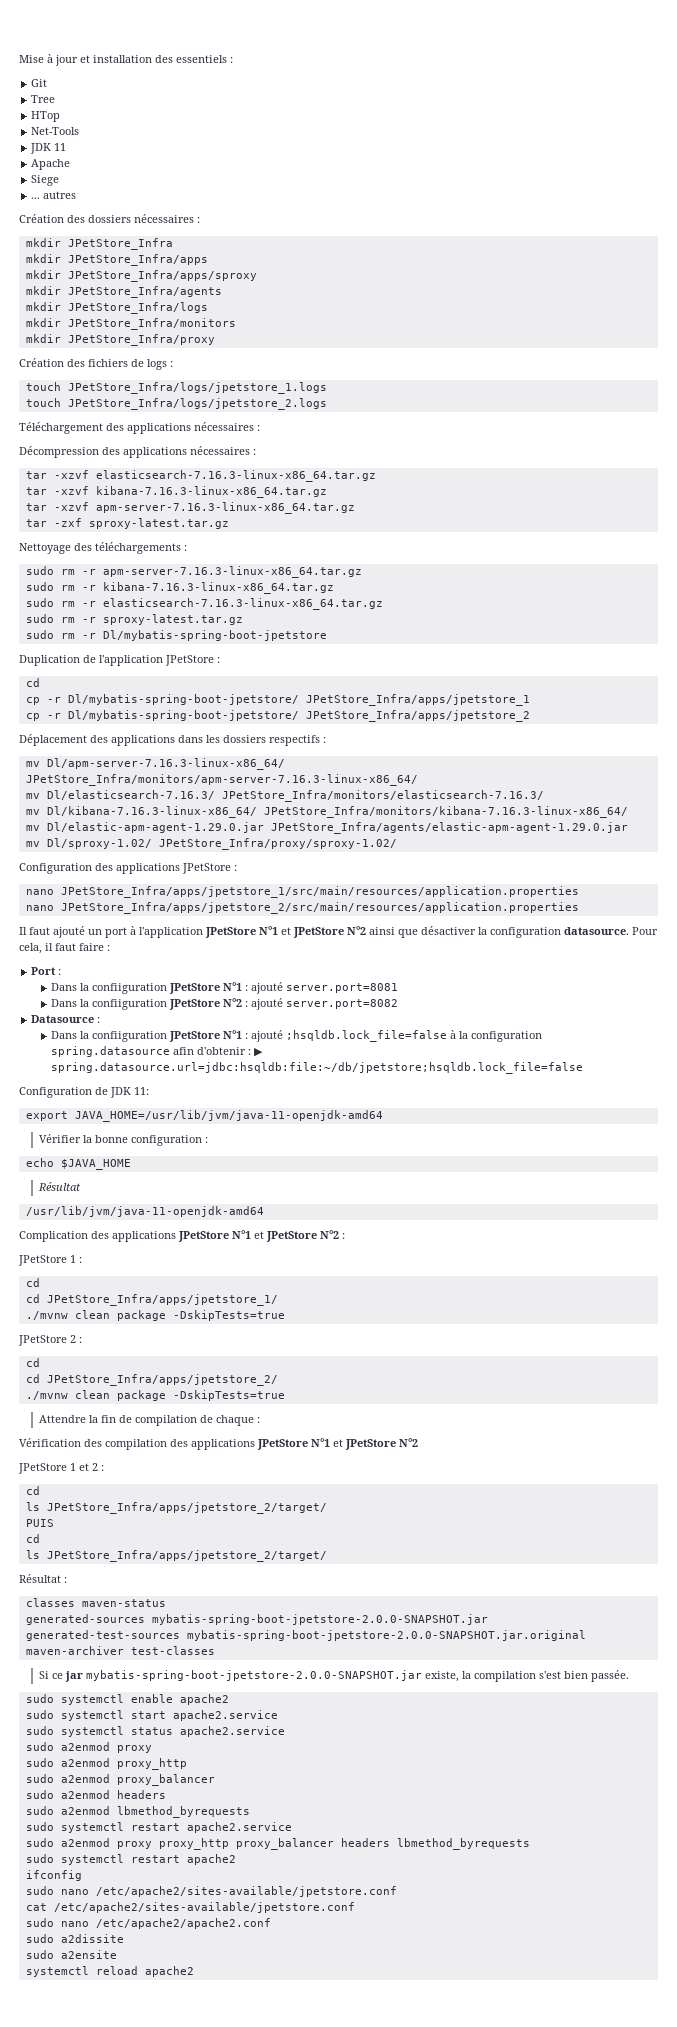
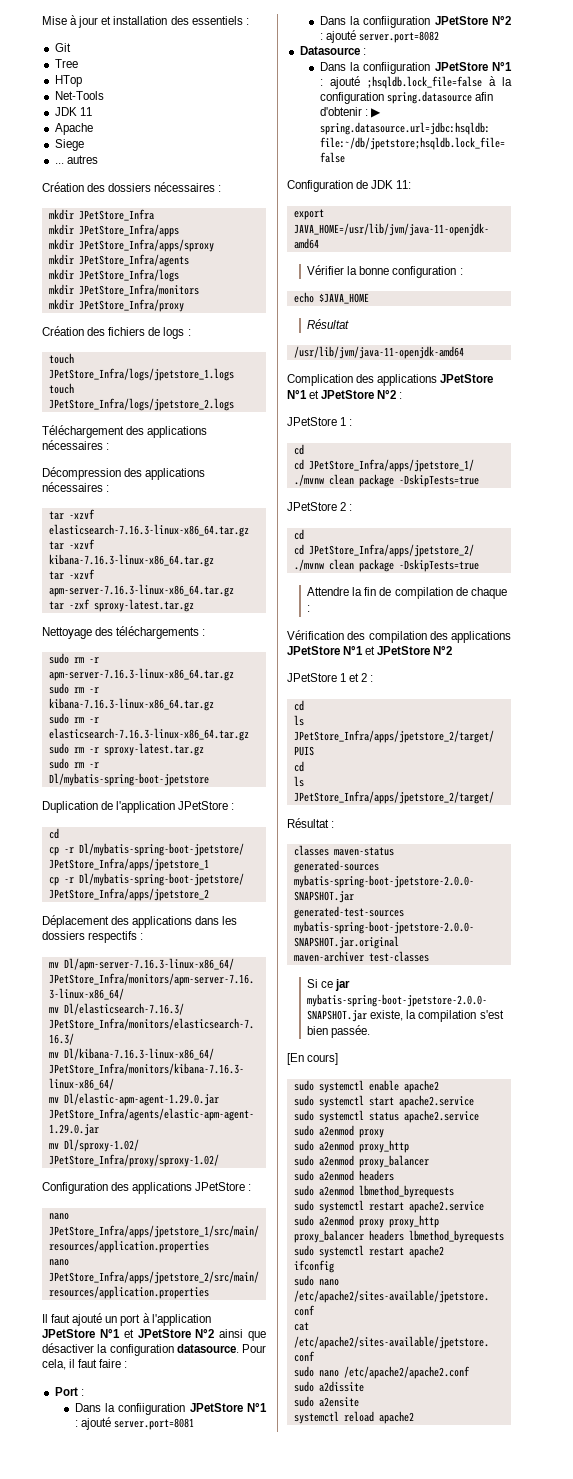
+ [En cours]

